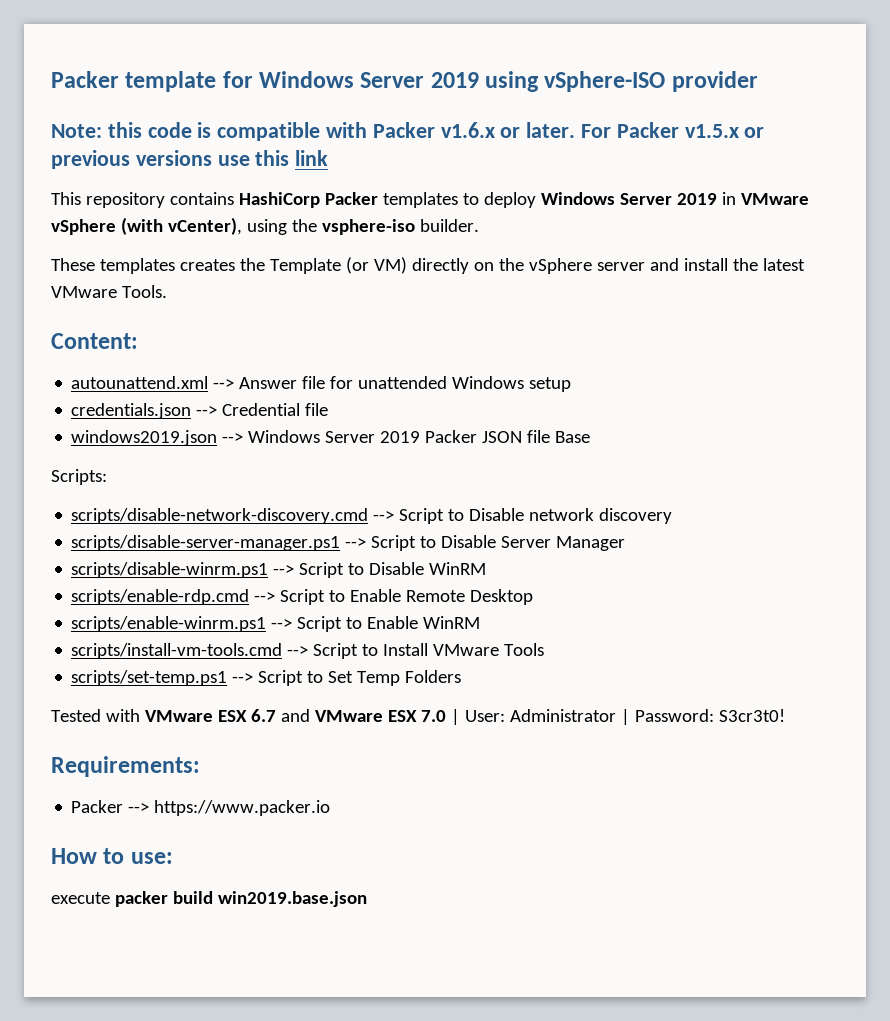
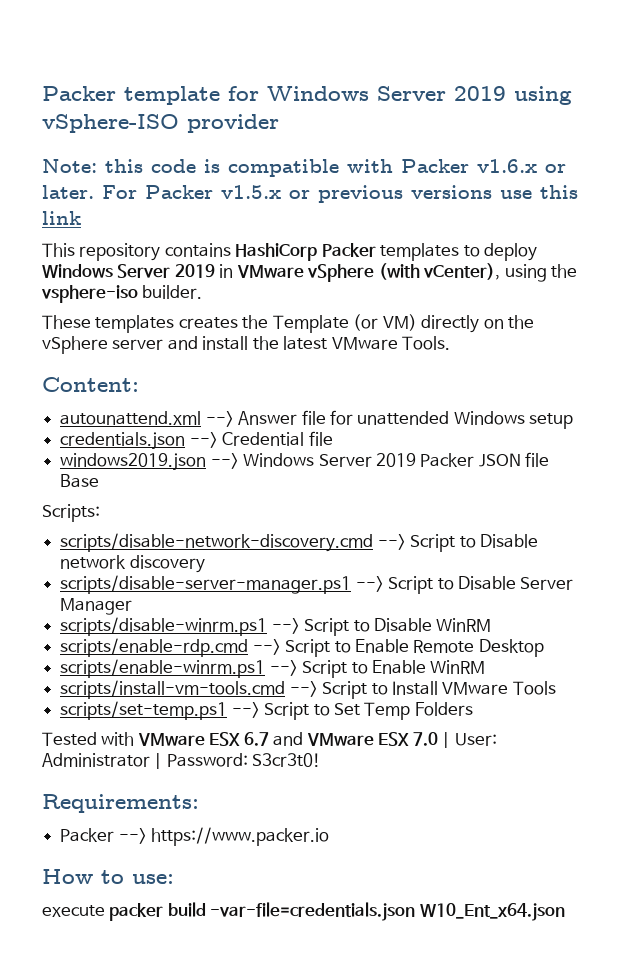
- execute packer build win2019.base.json
+ execute packer build -var-file=credentials.json W10_Ent_x64.json

